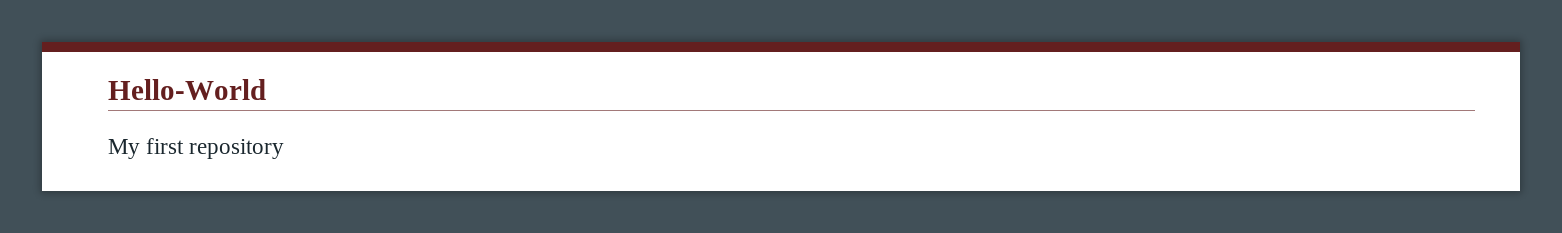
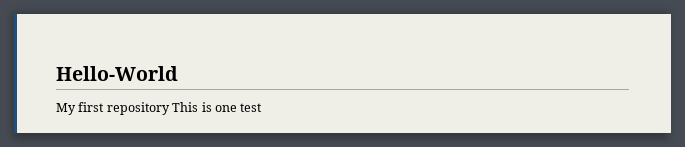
- My first repository
+ My first repository This is one test

